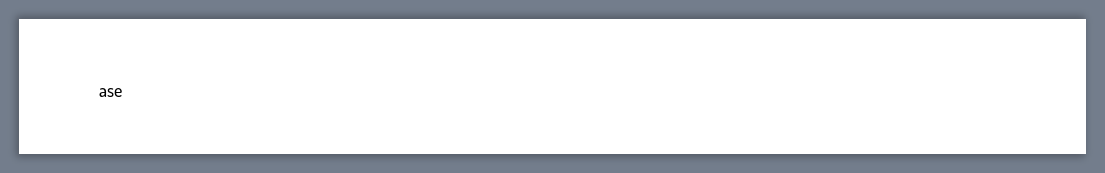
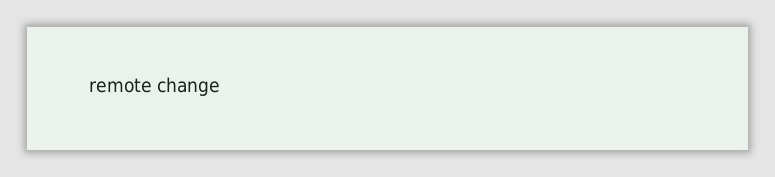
- ase
+ remote change

